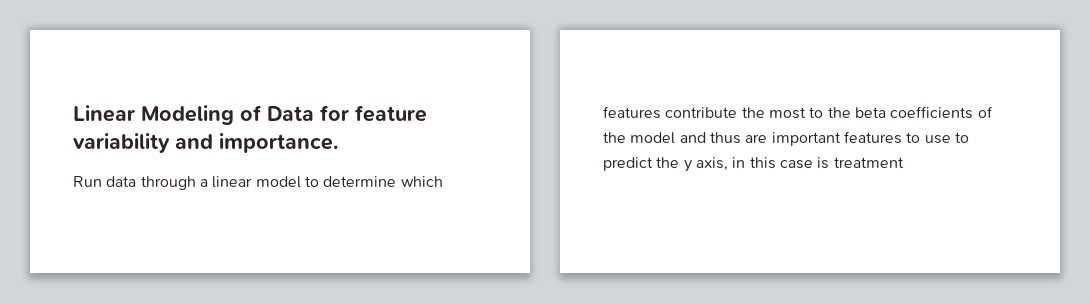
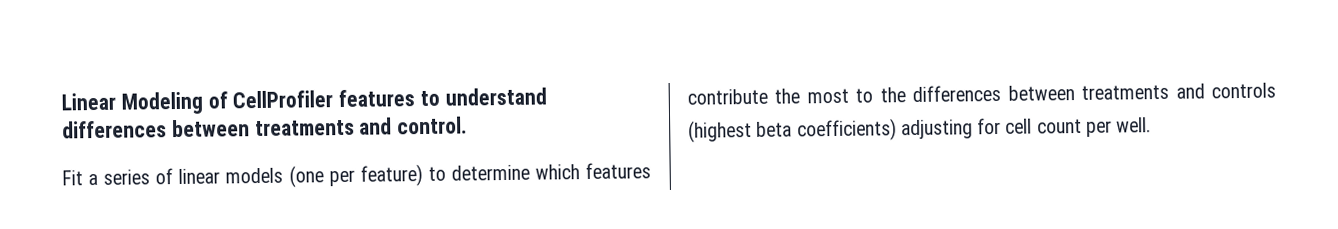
- Linear Modeling of Data for feature variability and importance.
- Run data through a linear model to determine which features contribute the most to the beta coefficients of the model and thus are important features to use to predict the y axis, in this case is treatment
+ Linear Modeling of CellProfiler features to understand differences between treatments and control.
+ Fit a series of linear models (one per feature) to determine which features contribute the most to the differences between treatments and controls (highest beta coefficients) adjusting for cell count per well.

